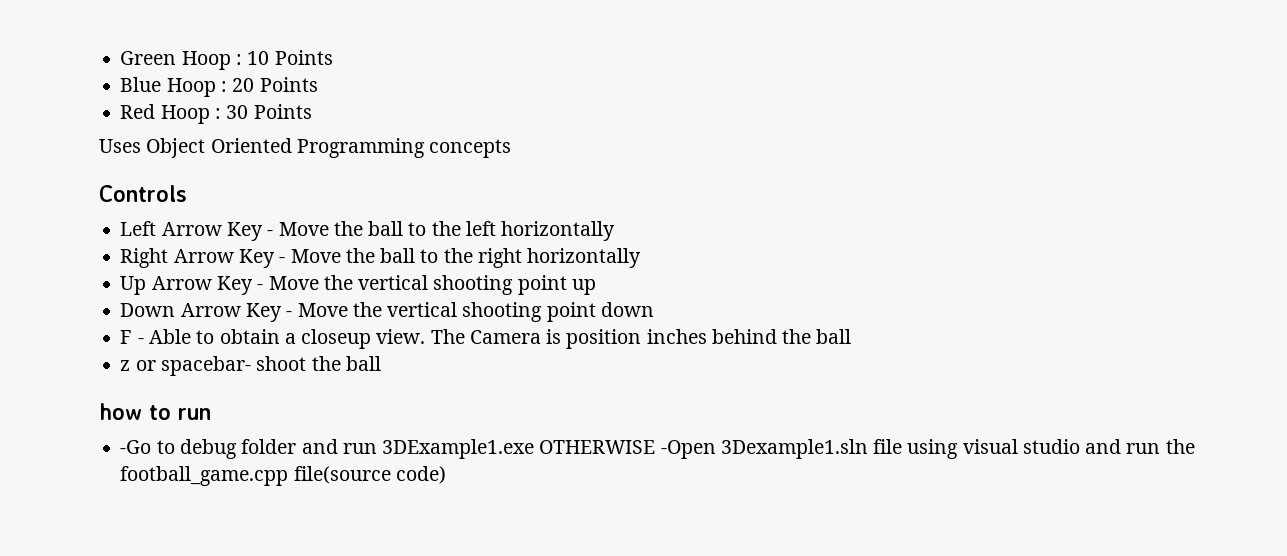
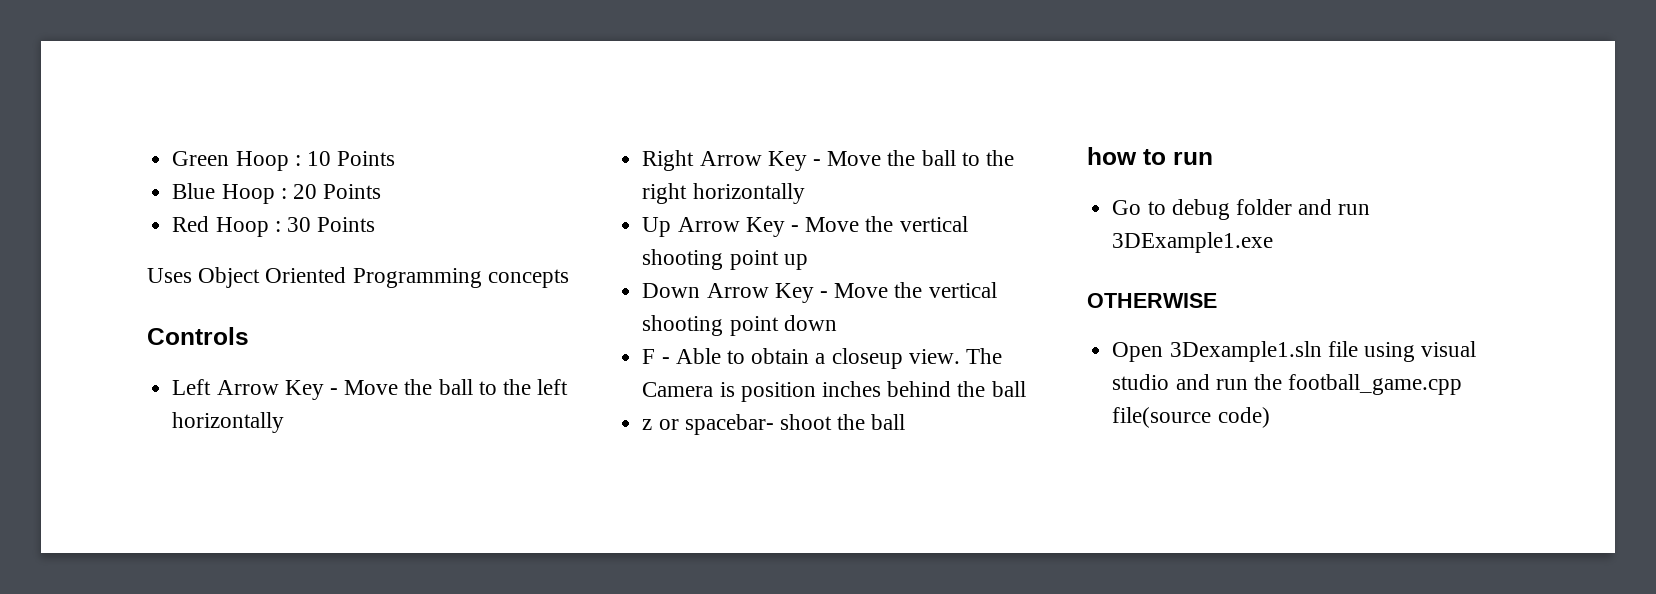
- -Go to debug folder and run 3DExample1.exe OTHERWISE -Open 3Dexample1.sln file using visual studio and run the football_game.cpp file(source code)
+ Go to debug folder and run 3DExample1.exe
+ OTHERWISE
+ Open 3Dexample1.sln file using visual studio and run the football_game.cpp file(source code)

